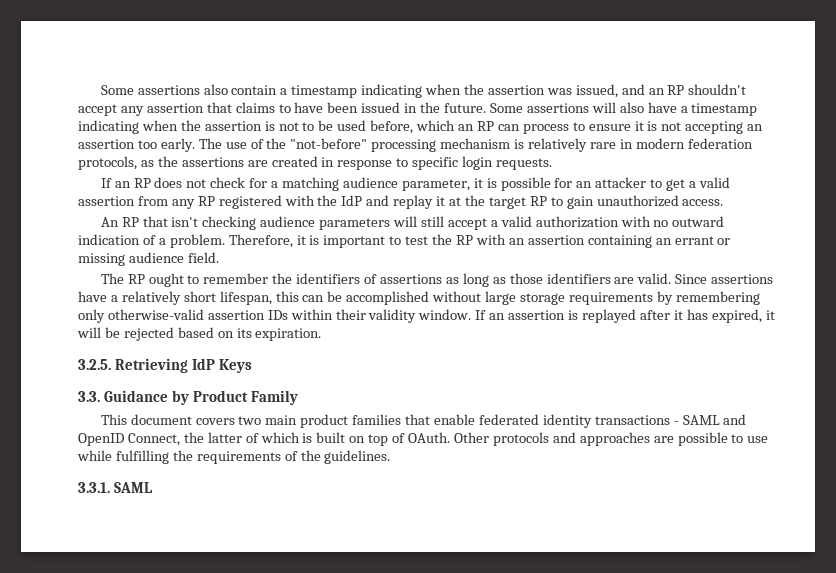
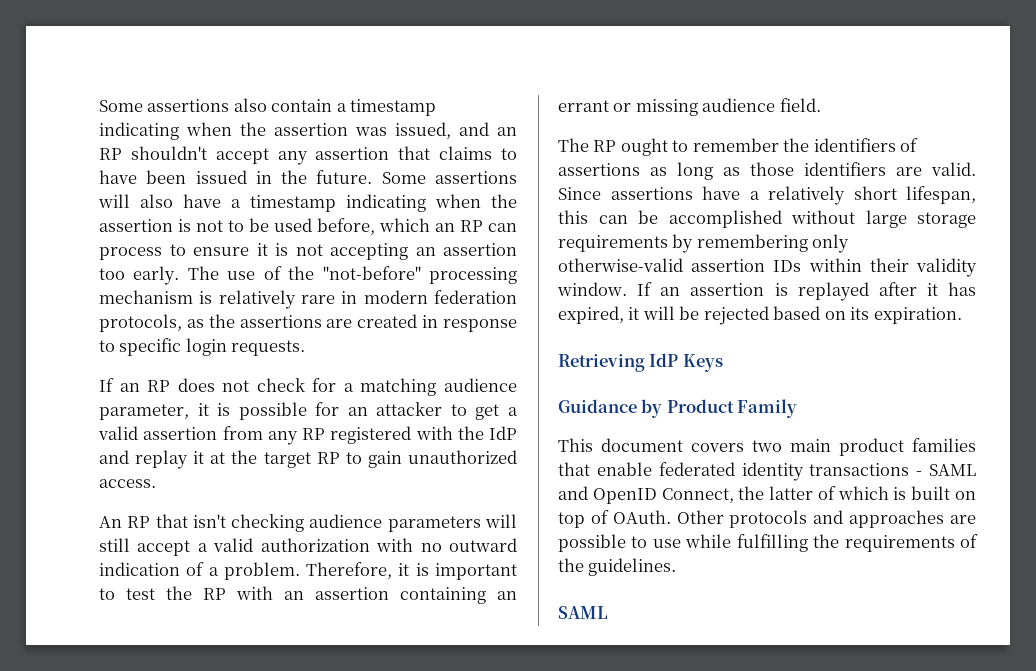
- 3.2.5. Retrieving IdP Keys
+ Retrieving IdP Keys
- 3.3. Guidance by Product Family
+ Guidance by Product Family
  Other protocols and approaches are possible to use while fulfilling the requirements of the guidelines.
- 3.3.1. SAML
+ SAML

